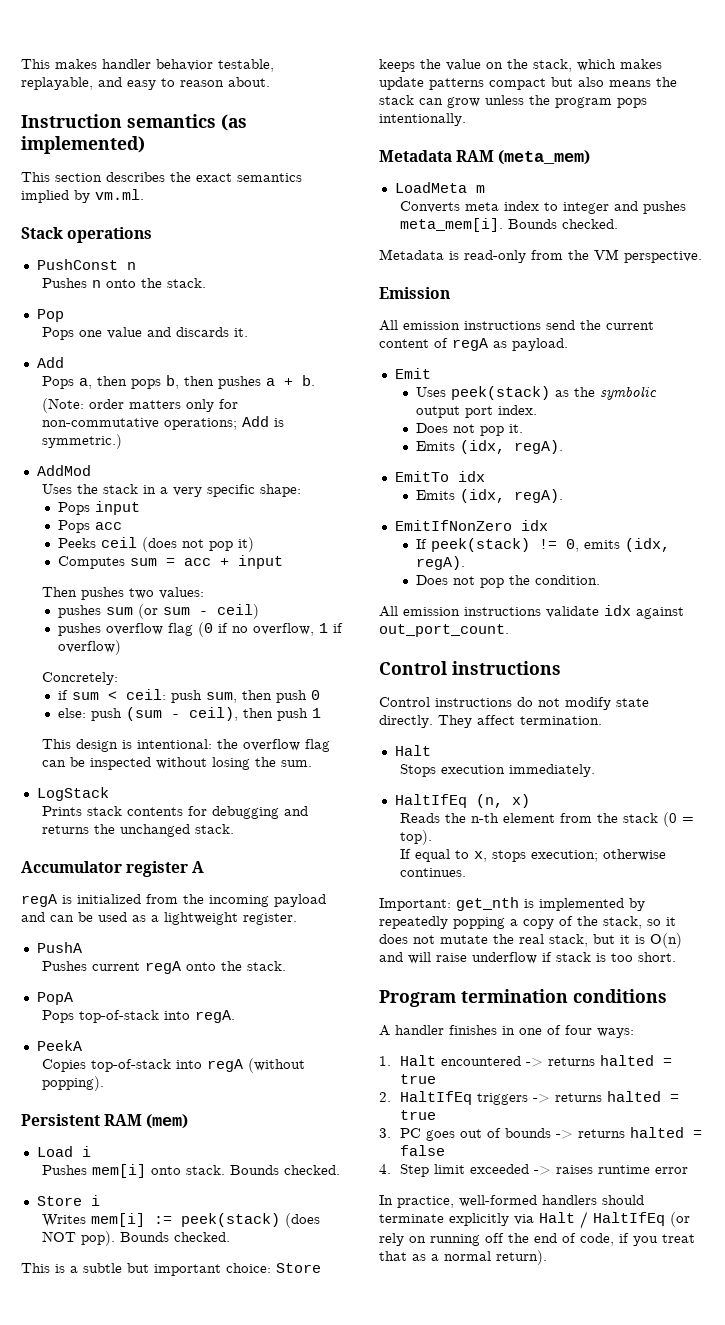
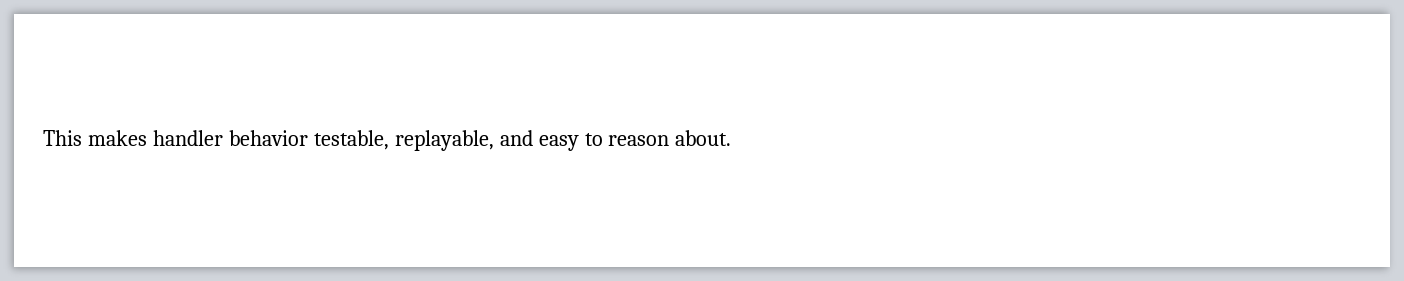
- Instruction semantics (as implemented)
- This section describes the exact semantics implied by vm.ml.
- Stack operations
- PushConst n
- Pushes n onto the stack.
- Pop
- Pops one value and discards it.
- Add
- Pops a, then pops b, then pushes a + b.
- (Note: order matters only for non-commutative operations; Add is symmetric.)
- AddMod
- Uses the stack in a very specific shape:
- Pops input
- Pops acc
- Peeks ceil (does not pop it)
- Computes sum = acc + input
- Then pushes two values:
- pushes sum (or sum - ceil)
- pushes overflow flag (0 if no overflow, 1 if overflow)
- Concretely:
- if sum < ceil: push sum, then push 0
- else: push (sum - ceil), then push 1
- This design is intentional: the overflow flag can be inspected without losing the sum.
- LogStack
- Prints stack contents for debugging and returns the unchanged stack.
- Accumulator register A
- regA is initialized from the incoming payload and can be used as a lightweight register.
- PushA
- Pushes current regA onto the stack.
- PopA
- Pops top-of-stack into regA.
- PeekA
- Copies top-of-stack into regA (without popping).
- Persistent RAM (mem)
- Load i
- Pushes mem[i] onto stack. Bounds checked.
- Store i
- Writes mem[i] := peek(stack) (does NOT pop). Bounds checked.
- This is a subtle but important choice: Store keeps the value on the stack, which makes update patterns compact but also means the stack can grow unless the program pops intentionally.
- Metadata RAM (meta_mem)
- LoadMeta m
- Converts meta index to integer and pushes meta_mem[i]. Bounds checked.
- Metadata is read-only from the VM perspective.
- Emission
- All emission instructions send the current content of regA as payload.
- Emit
- Uses peek(stack) as the symbolic output port index.
- Does not pop it.
- Emits (idx, regA).
- EmitTo idx
- Emits (idx, regA).
- EmitIfNonZero idx
- If peek(stack) != 0, emits (idx, regA).
- Does not pop the condition.
- All emission instructions validate idx against out_port_count.
- Control instructions
- Control instructions do not modify state directly. They affect termination.
- Halt
- Stops execution immediately.
- HaltIfEq (n, x)
- Reads the n-th element from the stack (0 = top).
- If equal to x, stops execution; otherwise continues.
- Important: get_nth is implemented by repeatedly popping a copy of the stack, so it does not mutate the real stack, but it is O(n) and will raise underflow if stack is too short.
- Program termination conditions
- A handler finishes in one of four ways:
- 1. Halt encountered -> returns halted = true
- 2. HaltIfEq triggers -> returns halted = true
- 3. PC goes out of bounds -> returns halted = false
- 4. Step limit exceeded -> raises runtime error
- In practice, well-formed handlers should terminate explicitly via Halt / HaltIfEq (or rely on running off the end of code, if you treat that as a normal return).

